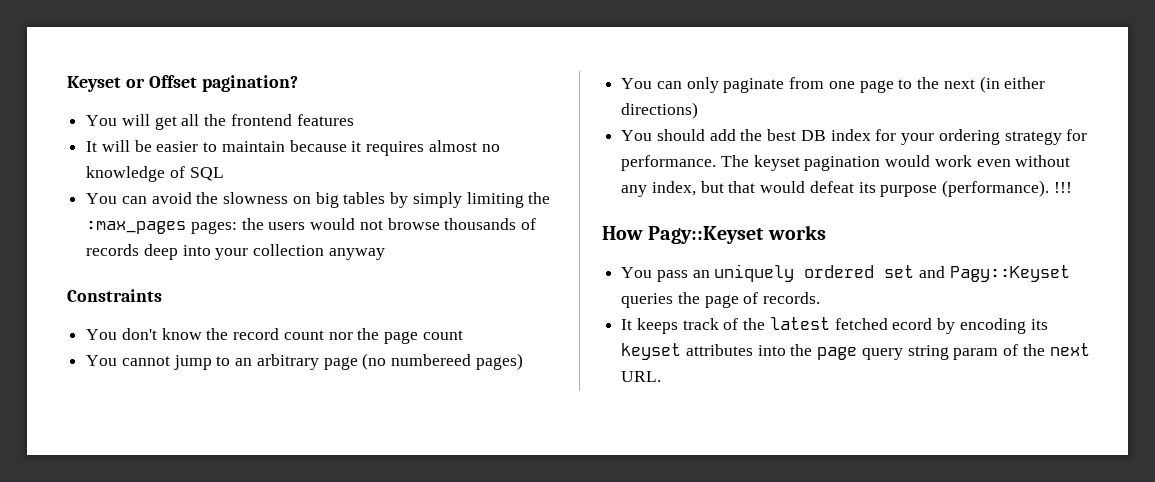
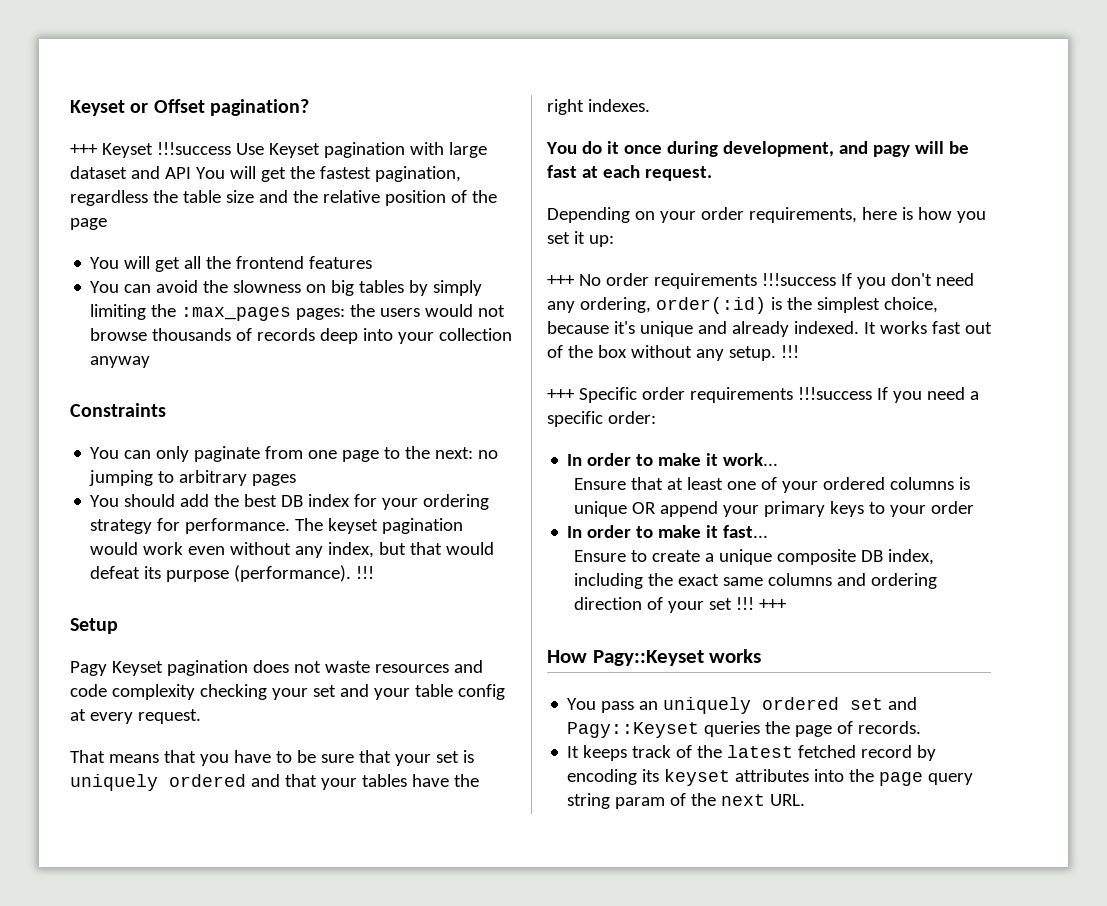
+ +++ Keyset !!!success Use Keyset pagination with large dataset and API You will get the fastest pagination, regardless the table size and the relative position of the page
- It will be easier to maintain because it requires almost no knowledge of SQL
- You don't know the record count nor the page count
- You cannot jump to an arbitrary page (no numbereed pages)
- You can only paginate from one page to the next (in either directions)
+ You can only paginate from one page to the next: no jumping to arbitrary pages
+ Setup
+ Pagy Keyset pagination does not waste resources and code complexity checking your set and your table config at every request.
+ That means that you have to be sure that your set is uniquely ordered and that your tables have the right indexes.
+ You do it once during development, and pagy will be fast at each request.
+ Depending on your order requirements, here is how you set it up:
+ +++ No order requirements !!!success If you don't need any ordering, order(:id) is the simplest choice, because it's unique and already indexed. It works fast out of the box without any setup. !!!
+ +++ Specific order requirements !!!success If you need a specific order:
+ In order to make it work...
+ Ensure that at least one of your ordered columns is unique OR append your primary keys to your order
+ In order to make it fast...
+ Ensure to create a unique composite DB index, including the exact same columns and ordering direction of your set !!! +++
- It keeps track of the latest fetched ecord by encoding its keyset attributes into the page query string param of the next URL.
+ It keeps track of the latest fetched record by encoding its keyset attributes into the page query string param of the next URL.

